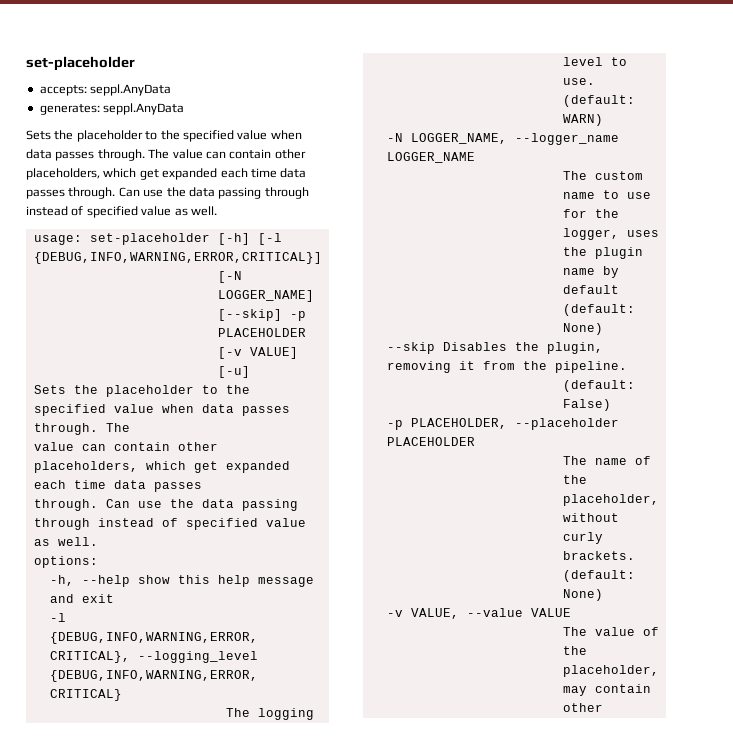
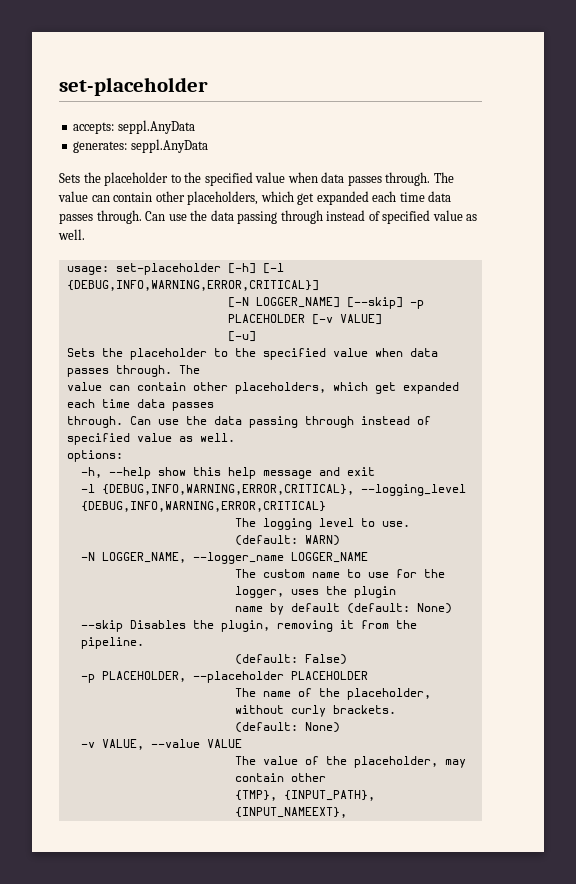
+ {TMP}, {INPUT_PATH}, {INPUT_NAMEEXT},

